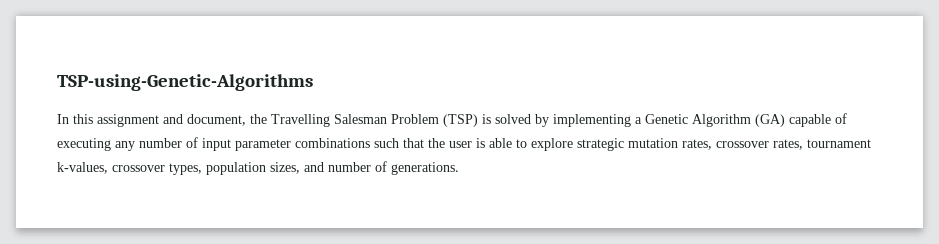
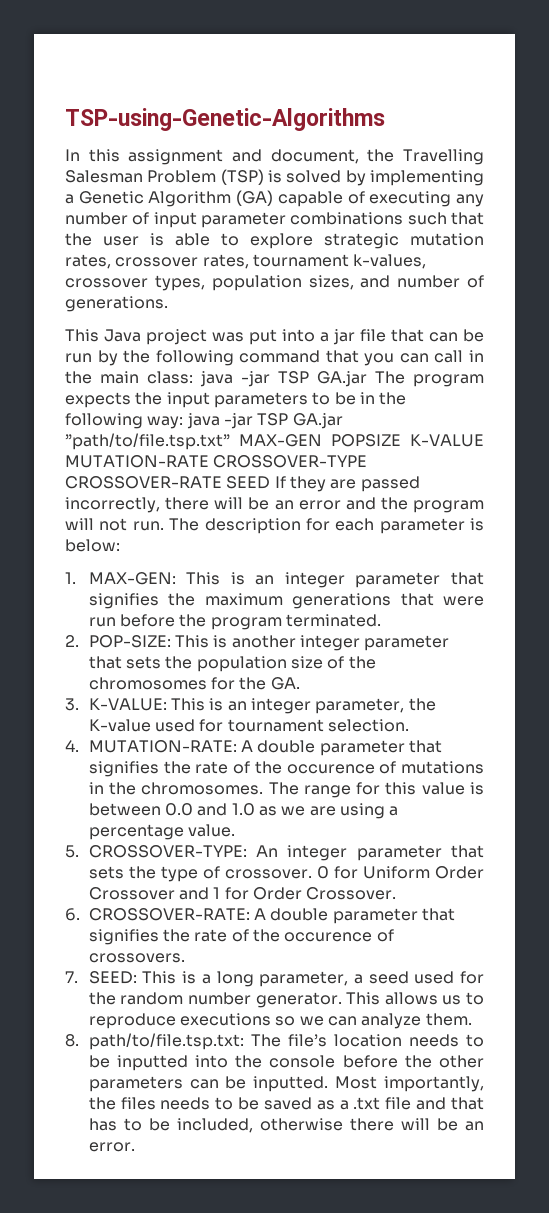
+ This Java project was put into a jar file that can be run by the following command that you can call in the main class: java -jar TSP GA.jar The program expects the input parameters to be in the following way: java -jar TSP GA.jar ”path/to/file.tsp.txt” MAX-GEN POPSIZE K-VALUE MUTATION-RATE CROSSOVER-TYPE CROSSOVER-RATE SEED If they are passed incorrectly, there will be an error and the program will not run. The description for each parameter is below:
+ 1. MAX-GEN: This is an integer parameter that signifies the maximum generations that were run before the program terminated.
+ 2. POP-SIZE: This is another integer parameter that sets the population size of the chromosomes for the GA.
+ 3. K-VALUE: This is an integer parameter, the K-value used for tournament selection.
+ 4. MUTATION-RATE: A double parameter that signifies the rate of the occurence of mutations in the chromosomes. The range for this value is between 0.0 and 1.0 as we are using a percentage value.
+ 5. CROSSOVER-TYPE: An integer parameter that sets the type of crossover. 0 for Uniform Order Crossover and 1 for Order Crossover.
+ 6. CROSSOVER-RATE: A double parameter that signifies the rate of the occurence of crossovers.
+ 7. SEED: This is a long parameter, a seed used for the random number generator. This allows us to reproduce executions so we can analyze them.
+ 8. path/to/file.tsp.txt: The file’s location needs to be inputted into the console before the other parameters can be inputted. Most importantly, the files needs to be saved as a .txt file and that has to be included, otherwise there will be an error.

